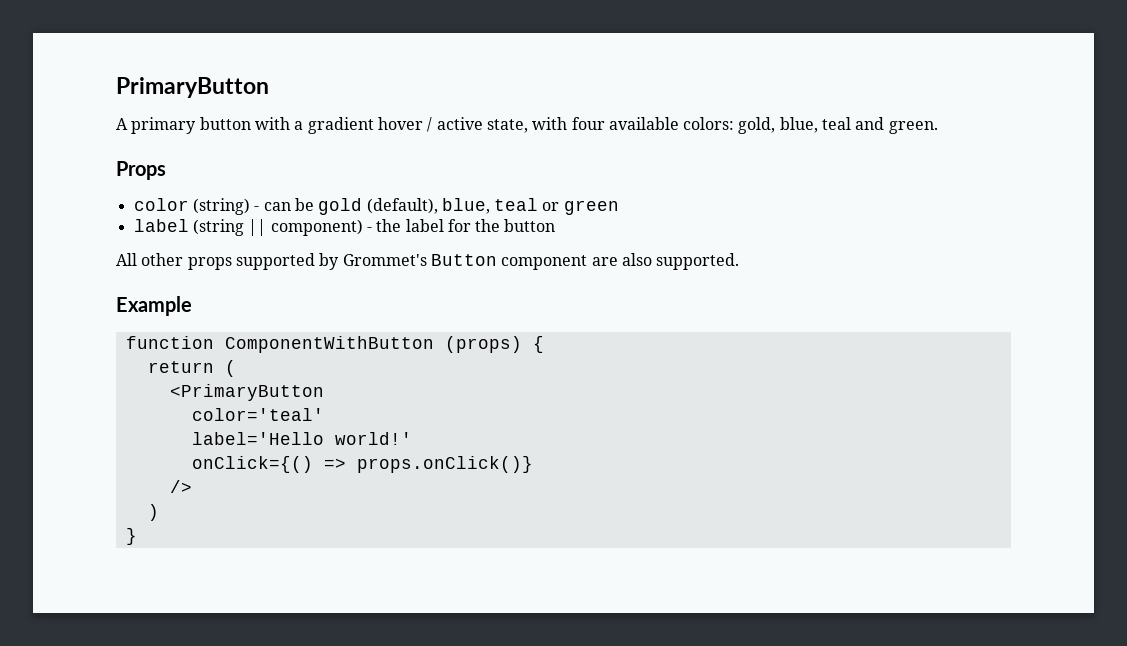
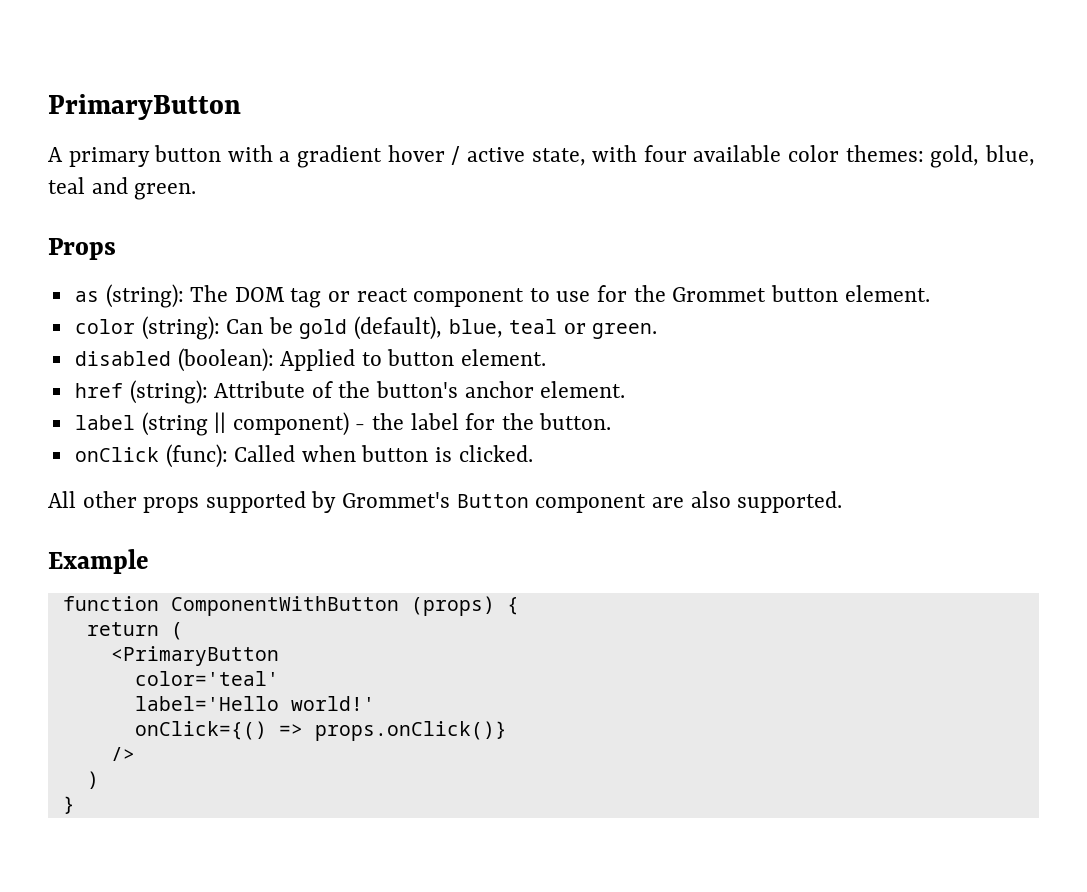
- A primary button with a gradient hover / active state, with four available colors: gold, blue, teal and green.
+ A primary button with a gradient hover / active state, with four available color themes: gold, blue, teal and green.
- color (string) - can be gold (default), blue, teal or green
+ as (string): The DOM tag or react component to use for the Grommet button element.
+ color (string): Can be gold (default), blue, teal or green.
+ disabled (boolean): Applied to button element.
+ href (string): Attribute of the button's anchor element.
- label (string || component) - the label for the button
+ label (string || component) - the label for the button.
+ onClick (func): Called when button is clicked.

